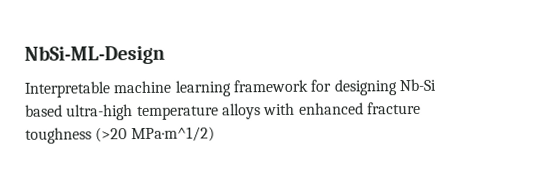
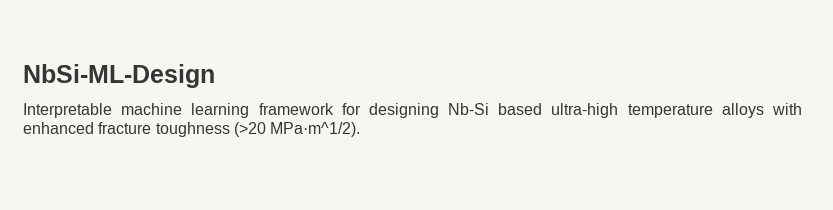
- Interpretable machine learning framework for designing Nb-Si based ultra-high temperature alloys with enhanced fracture toughness (>20 MPa·m^1/2)
+ Interpretable machine learning framework for designing Nb-Si based ultra-high temperature alloys with enhanced fracture toughness (>20 MPa·m^1/2).

